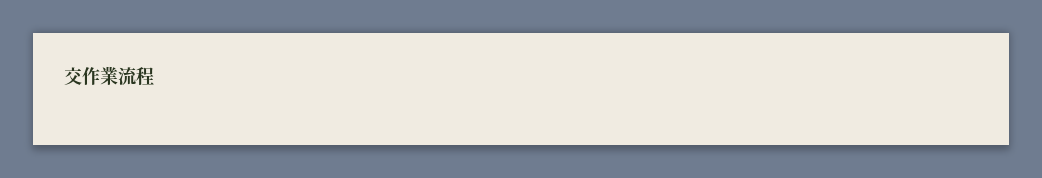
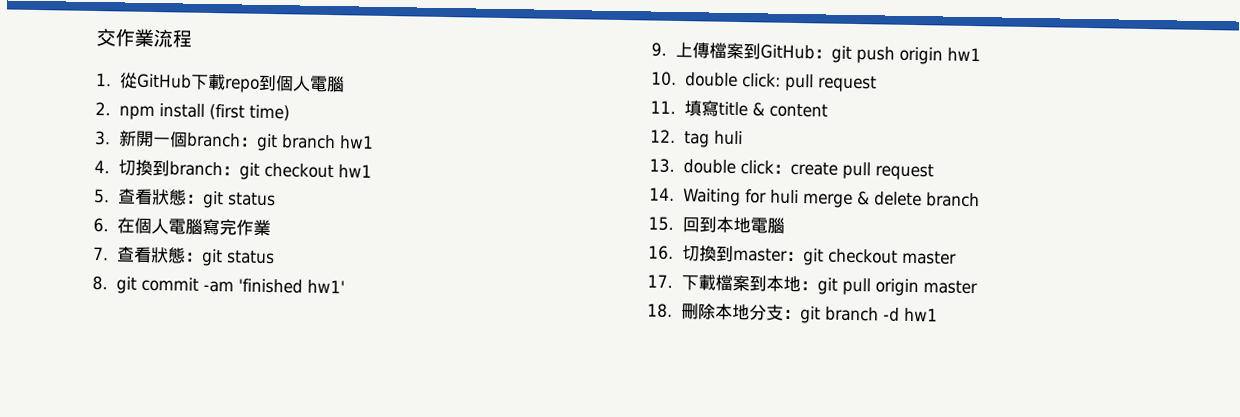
+ 1.從GitHub下載repo到個人電腦
+ 2. npm install (first time)
+ 3.新開一個branch：git branch hw1
+ 4.切換到branch：git checkout hw1
+ 5.查看狀態：git status
+ 6.在個人電腦寫完作業
+ 7.查看狀態：git status
+ 8. git commit -am 'finished hw1'
+ 9.上傳檔案到GitHub：git push origin hw1
+ 10. double click: pull request
+ 11.填寫title & content
+ 12. tag huli
+ 13. double click：create pull request
+ 14. Waiting for huli merge & delete branch
+ 15.回到本地電腦
+ 16.切換到master：git checkout master
+ 17.下載檔案到本地：git pull origin master
+ 18.刪除本地分支：git branch -d hw1

